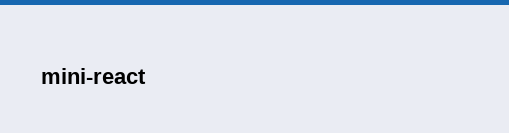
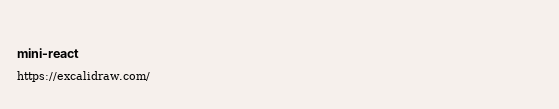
+ https://excalidraw.com/

